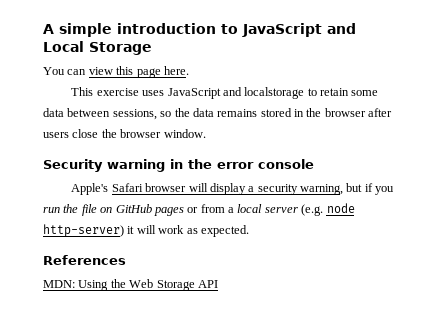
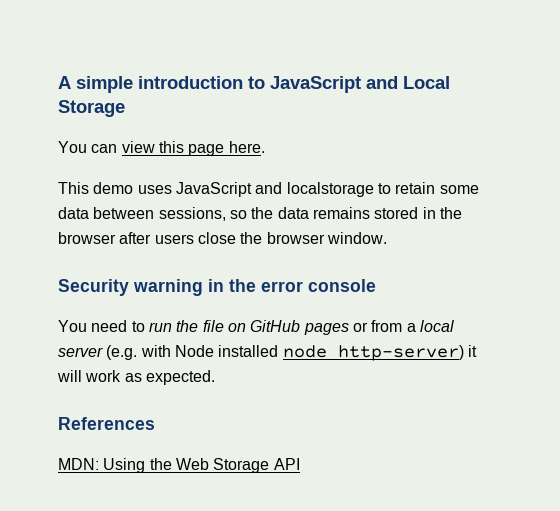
- This exercise uses JavaScript and localstorage to retain some data between sessions, so the data remains stored in the browser after users close the browser window.
+ This demo uses JavaScript and localstorage to retain some data between sessions, so the data remains stored in the browser after users close the browser window.
- Apple's Safari browser will display a security warning, but if you run the file on GitHub pages or from a local server (e.g. node http-server) it will work as expected.
+ You need to run the file on GitHub pages or from a local server (e.g. with Node installed node http-server) it will work as expected.

